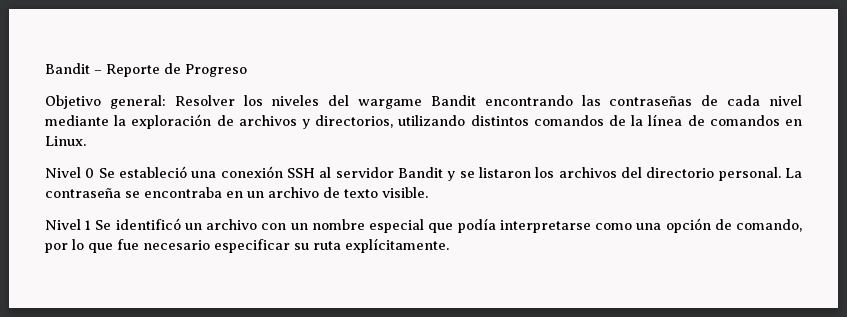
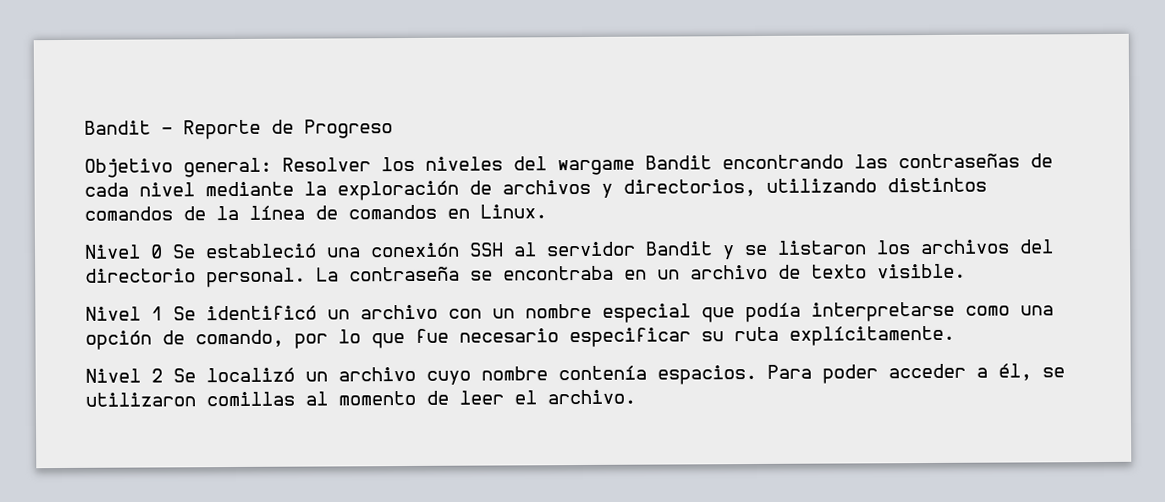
+ Nivel 2 Se localizó un archivo cuyo nombre contenía espacios. Para poder acceder a él, se utilizaron comillas al momento de leer el archivo.

